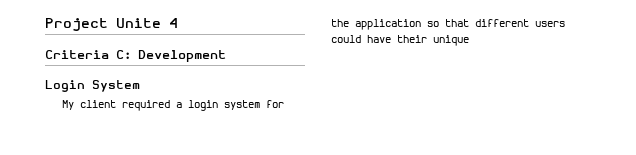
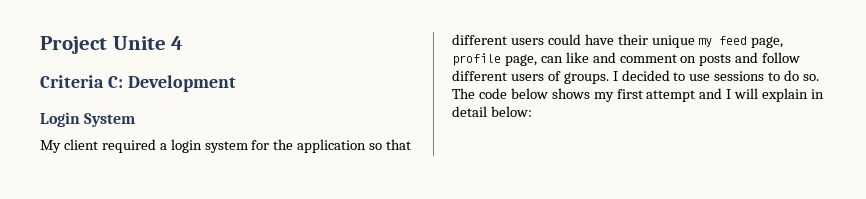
- My client required a login system for the application so that different users could have their unique
+ My client required a login system for the application so that different users could have their unique my feed page, profile page, can like and comment on posts and follow different users of groups. I decided to use sessions to do so. The code below shows my first attempt and I will explain in detail below:

